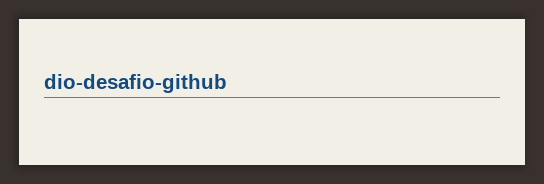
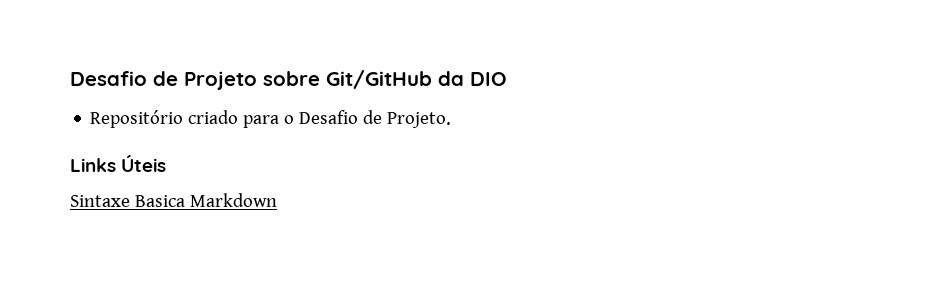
- dio-desafio-github
+ Desafio de Projeto sobre Git/GitHub da DIO
+ Repositório criado para o Desafio de Projeto.
+ Links Úteis
+ Sintaxe Basica Markdown

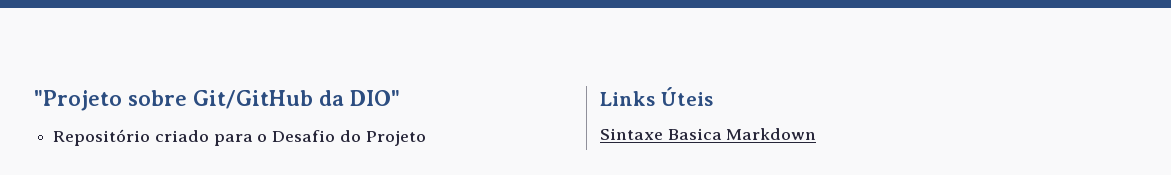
- Desafio de Projeto sobre Git/GitHub da DIO
+ "Projeto sobre Git/GitHub da DIO"
- Repositório criado para o Desafio de Projeto.
+ Repositório criado para o Desafio do Projeto

